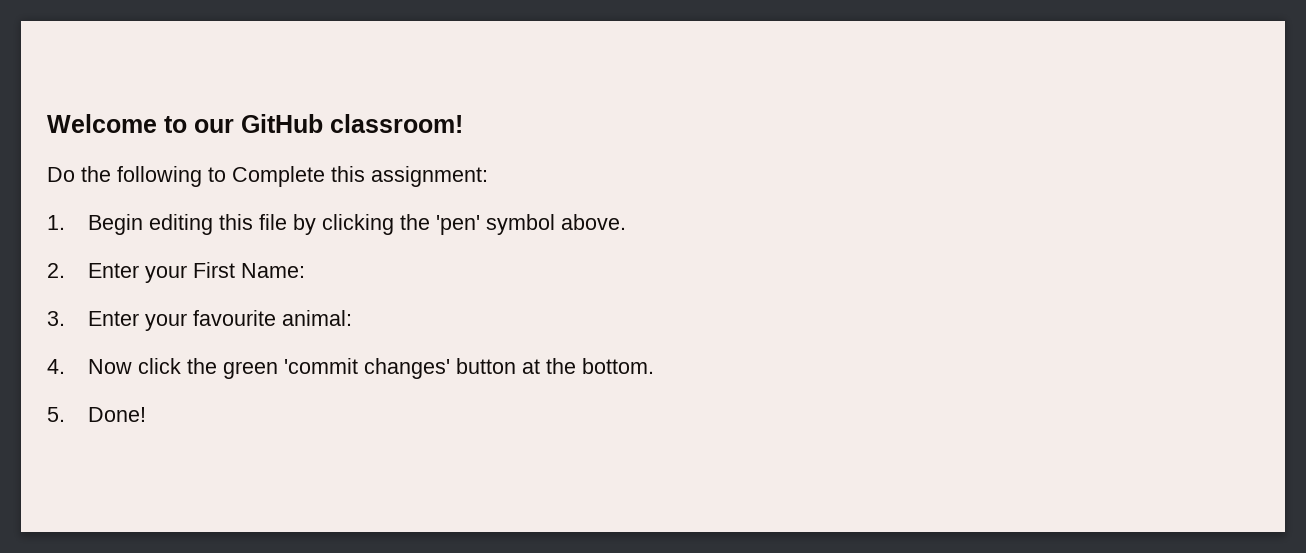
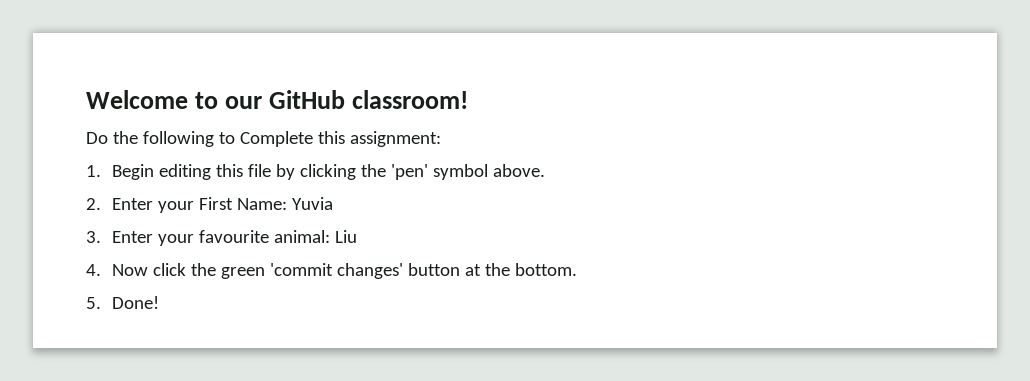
- 2. Enter your First Name:
+ 2. Enter your First Name: Yuvia
- 3. Enter your favourite animal:
+ 3. Enter your favourite animal: Liu

